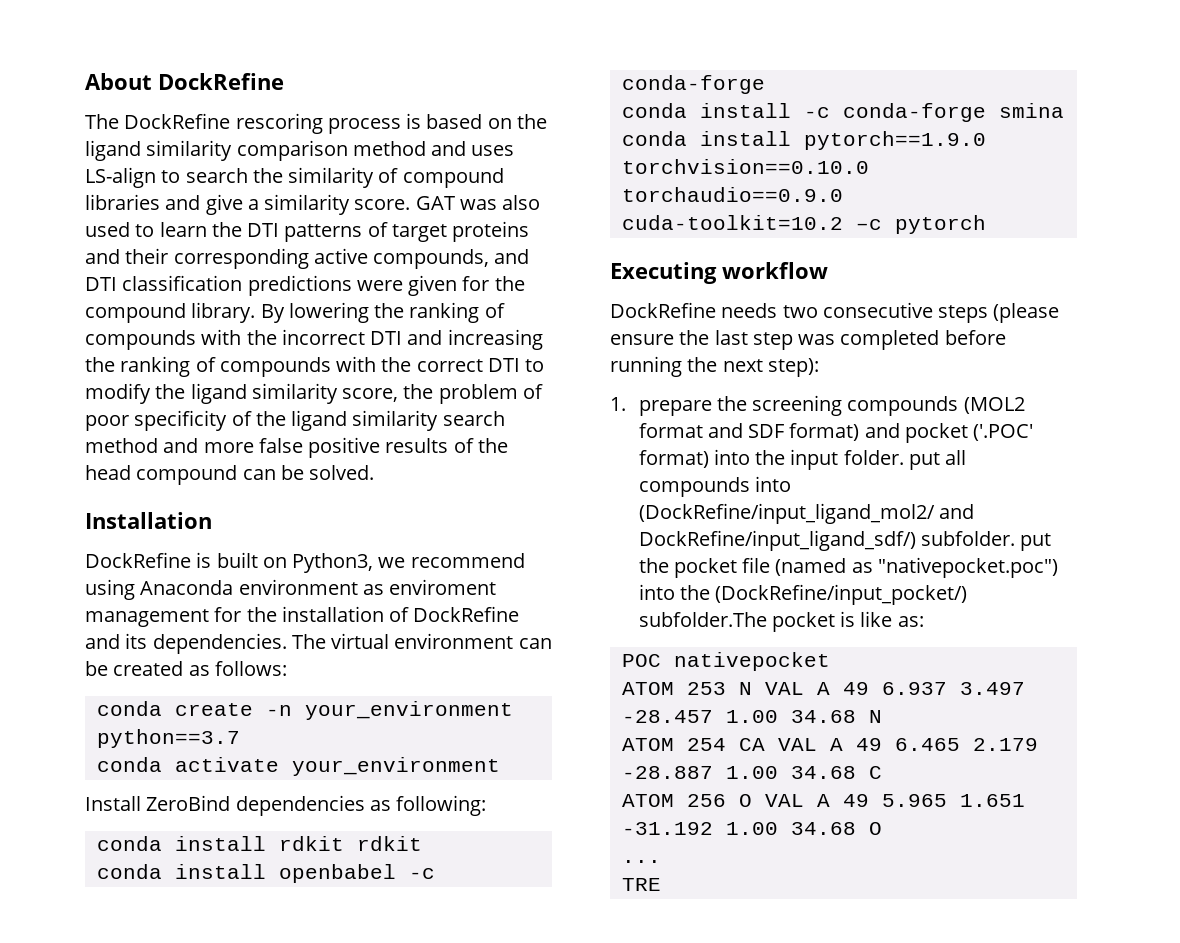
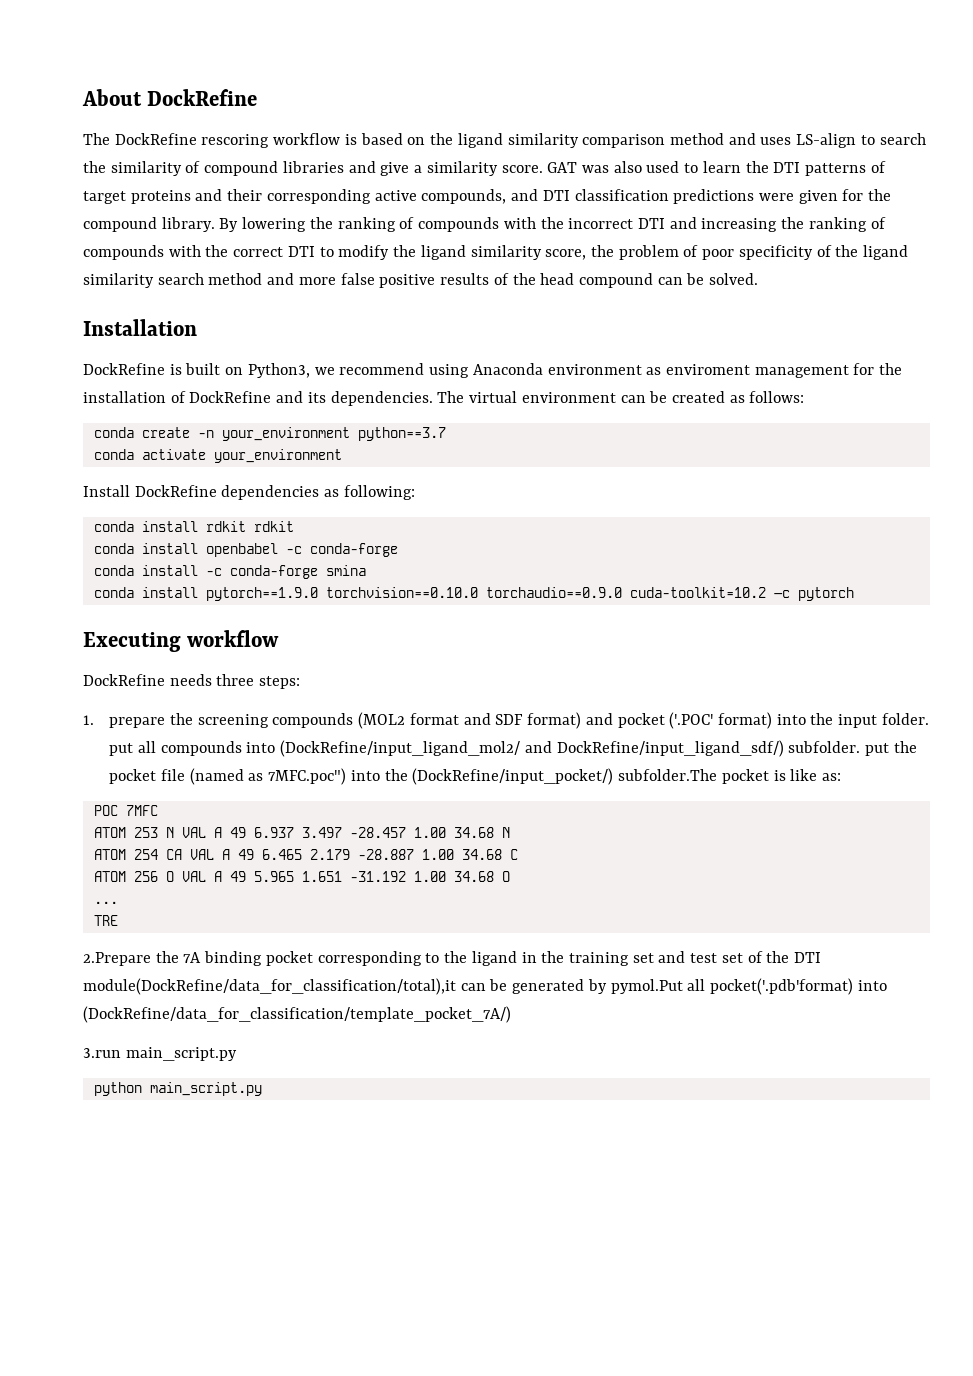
- The DockRefine rescoring process is based on the ligand similarity comparison method and uses LS-align to search the similarity of compound libraries and give a similarity score.
+ The DockRefine rescoring workflow is based on the ligand similarity comparison method and uses LS-align to search the similarity of compound libraries and give a similarity score.
- Install ZeroBind dependencies as following:
+ Install DockRefine dependencies as following:
- DockRefine needs two consecutive steps (please ensure the last step was completed before running the next step):
+ DockRefine needs three steps:
- 1. prepare the screening compounds (MOL2 format and SDF format) and pocket ('.POC' format) into the input folder. put all compounds into (DockRefine/input_ligand_mol2/ and DockRefine/input_ligand_sdf/) subfolder. put the pocket file (named as "nativepocket.poc") into the (DockRefine/input_pocket/) subfolder.The pocket is like as:
+ 1. prepare the screening compounds (MOL2 format and SDF format) and pocket ('.POC' format) into the input folder. put all compounds into (DockRefine/input_ligand_mol2/ and DockRefine/input_ligand_sdf/) subfolder. put the pocket file (named as 7MFC.poc") into the (DockRefine/input_pocket/) subfolder.The pocket is like as:
- POC nativepocket
+ POC 7MFC
+ 2.Prepare the 7A binding pocket corresponding to the ligand in the training set and test set of the DTI module(DockRefine/data_for_classification/total),it can be generated by pymol.Put all pocket('.pdb'format) into (DockRefine/data_for_classification/template_pocket_7A/)
+ 3.run main_script.py
+ python main_script.py

